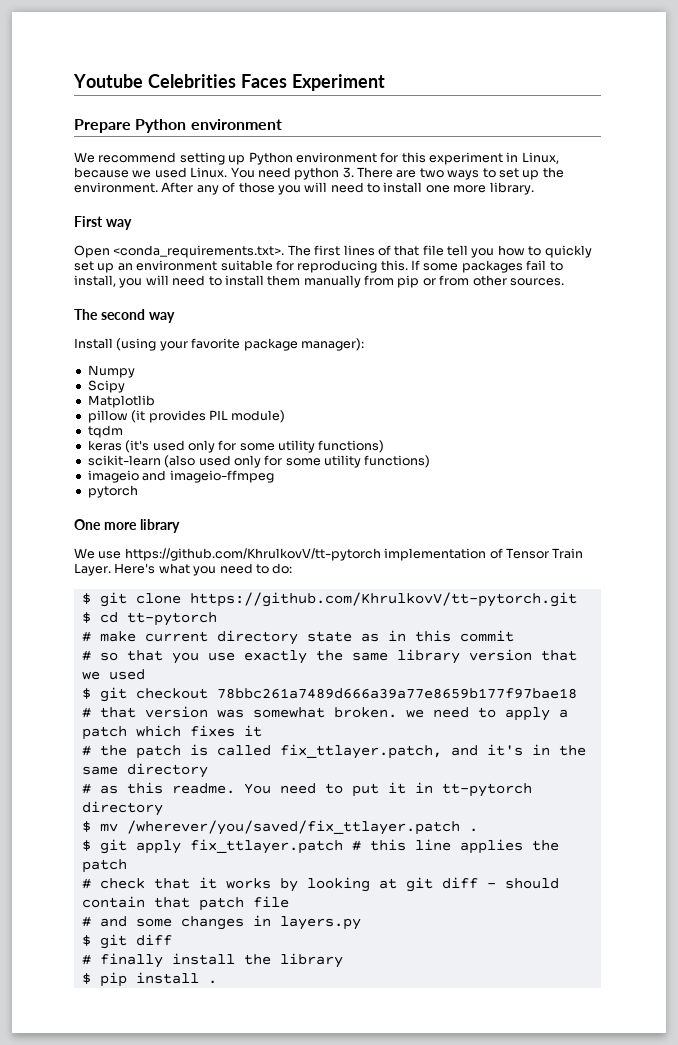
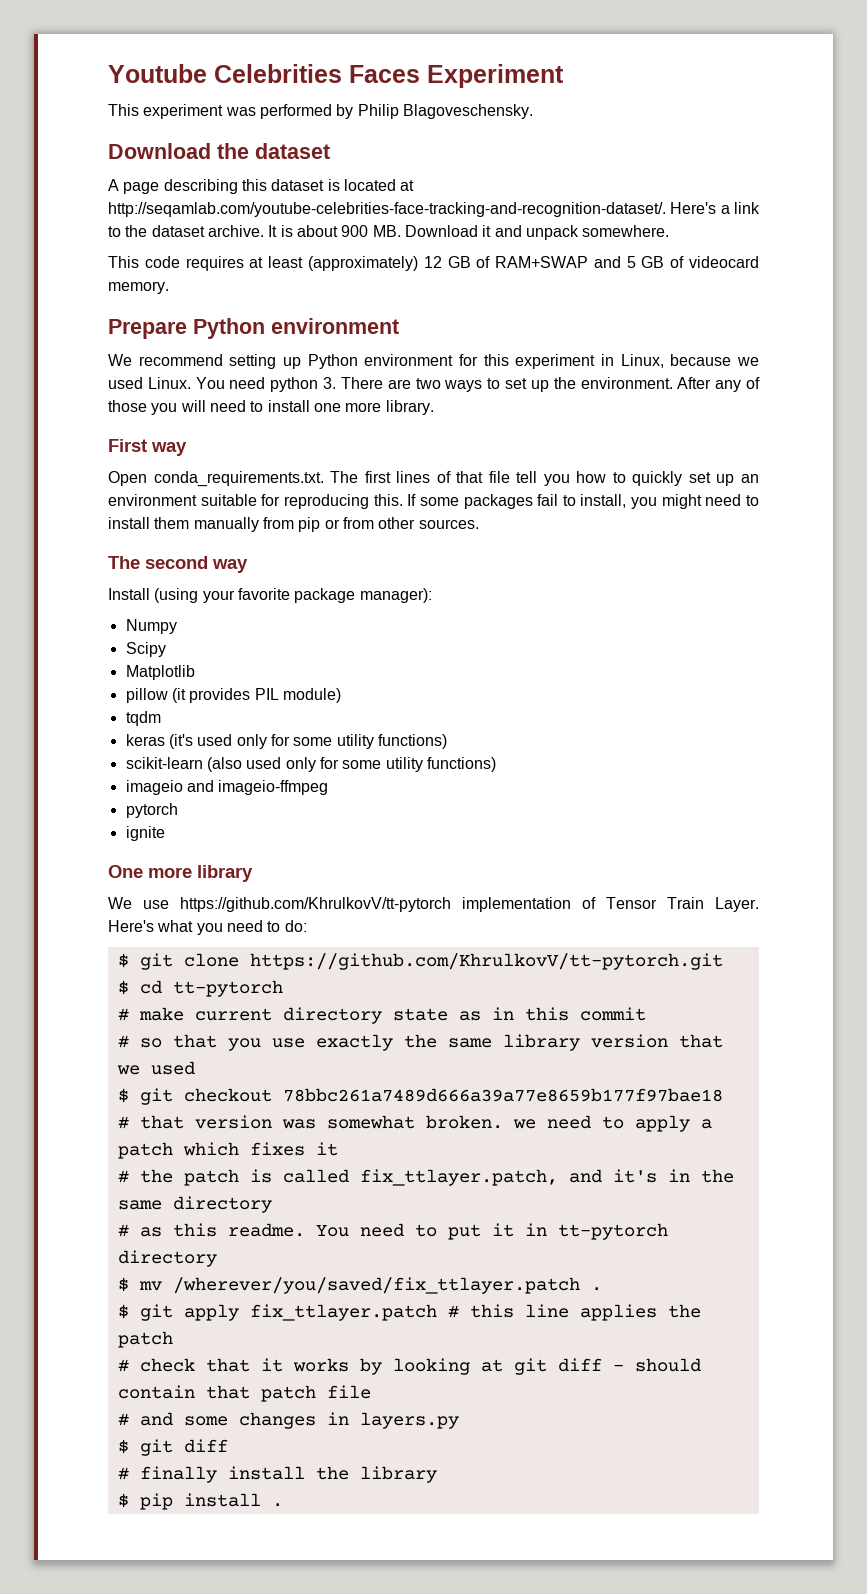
+ This experiment was performed by Philip Blagoveschensky.
+ Download the dataset
+ A page describing this dataset is located at http://seqamlab.com/youtube-celebrities-face-tracking-and-recognition-dataset/. Here's a link to the dataset archive. It is about 900 MB. Download it and unpack somewhere.
+ This code requires at least (approximately) 12 GB of RAM+SWAP and 5 GB of videocard memory.
- Open <conda_requirements.txt>. The first lines of that file tell you how to quickly set up an environment suitable for reproducing this.
+ Open conda_requirements.txt. The first lines of that file tell you how to quickly set up an environment suitable for reproducing this.
- If some packages fail to install, you will need to install them manually from pip or from other sources.
+ If some packages fail to install, you might need to install them manually from pip or from other sources.
+ ignite

